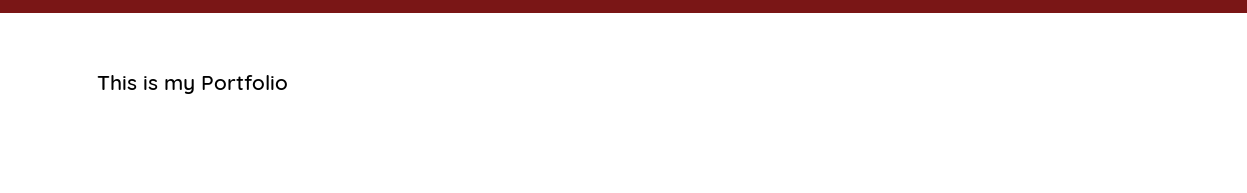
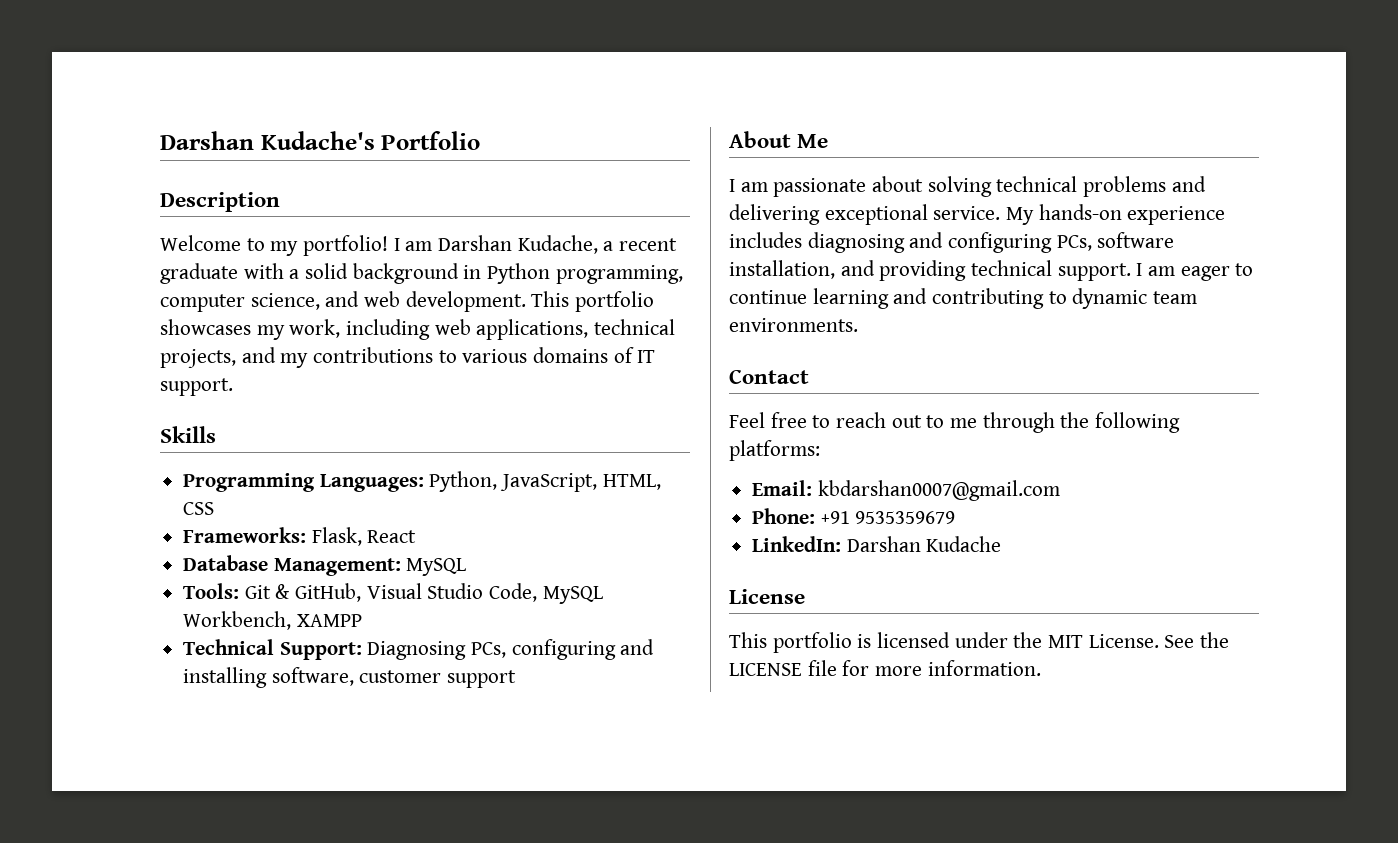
- This is my Portfolio
+ Darshan Kudache's Portfolio
+ Description
+ Welcome to my portfolio! I am Darshan Kudache, a recent graduate with a solid background in Python programming, computer science, and web development. This portfolio showcases my work, including web applications, technical projects, and my contributions to various domains of IT support.
+ Skills
+ Programming Languages: Python, JavaScript, HTML, CSS
+ Frameworks: Flask, React
+ Database Management: MySQL
+ Tools: Git & GitHub, Visual Studio Code, MySQL Workbench, XAMPP
+ Technical Support: Diagnosing PCs, configuring and installing software, customer support
+ About Me
+ I am passionate about solving technical problems and delivering exceptional service. My hands-on experience includes diagnosing and configuring PCs, software installation, and providing technical support. I am eager to continue learning and contributing to dynamic team environments.
+ Contact
+ Feel free to reach out to me through the following platforms:
+ Email: kbdarshan0007@gmail.com
+ Phone: +91 9535359679
+ LinkedIn: Darshan Kudache
+ License
+ This portfolio is licensed under the MIT License. See the LICENSE file for more information.

